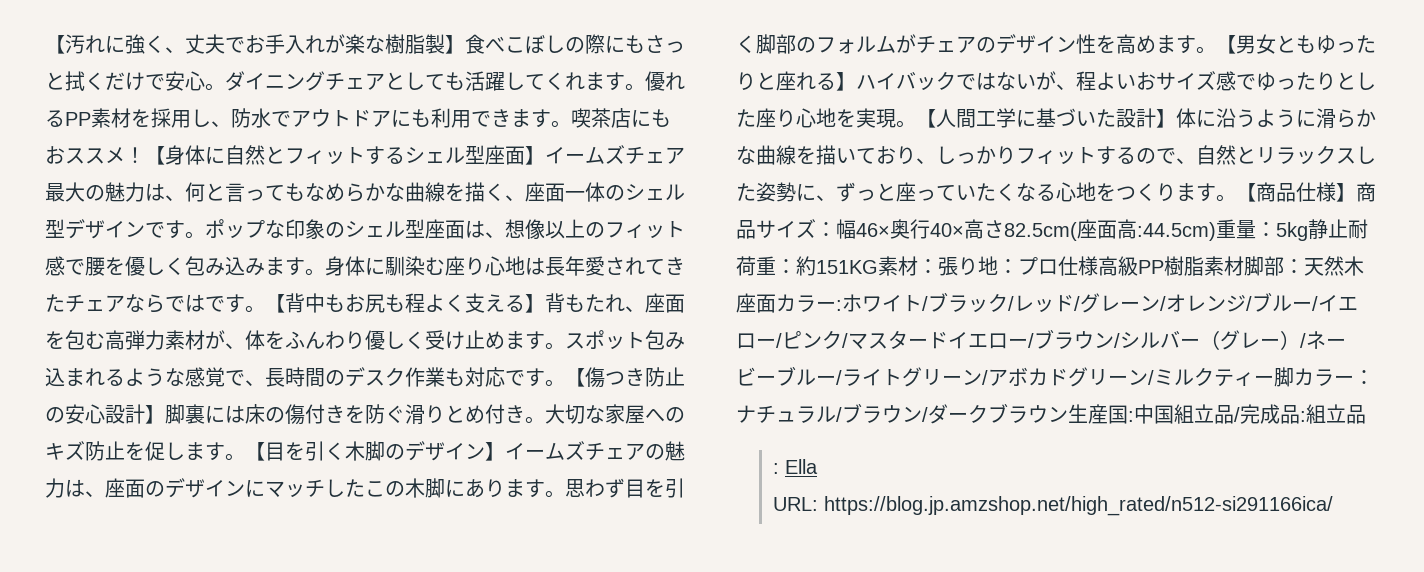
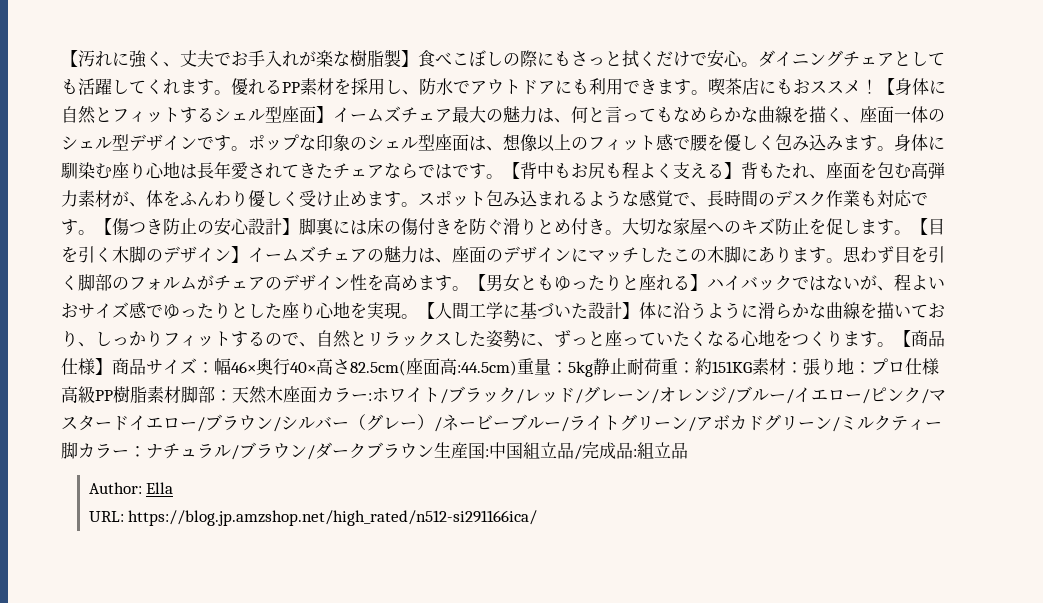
- : Ella
+ Author: Ella

